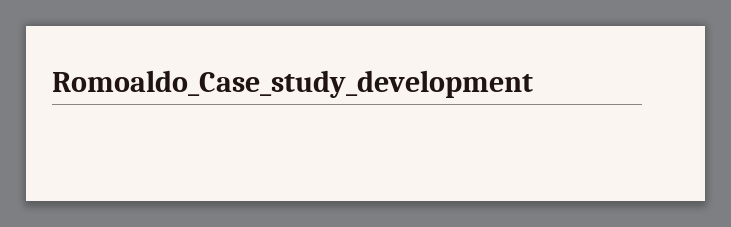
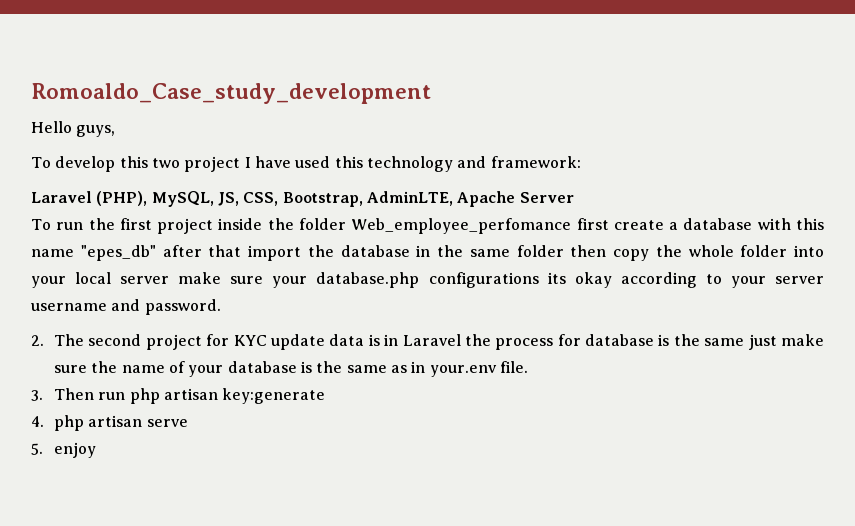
+ Hello guys,
+ To develop this two project I have used this technology and framework:
+ Laravel (PHP), MySQL, JS, CSS, Bootstrap, AdminLTE, Apache Server
+ To run the first project inside the folder Web_employee_perfomance first create a database with this name "epes_db" after that import the database in the same folder then copy the whole folder into your local server make sure your database.php configurations its okay according to your server username and password.
+ 2. The second project for KYC update data is in Laravel the process for database is the same just make sure the name of your database is the same as in your.env file.
+ 3. Then run php artisan key:generate
+ 4. php artisan serve
+ 5. enjoy

